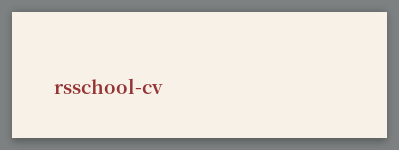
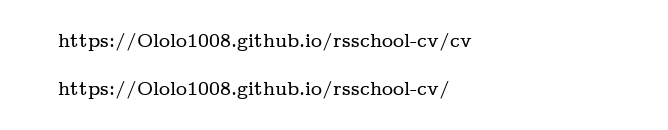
- rsschool-cv
+ https://Ololo1008.github.io/rsschool-cv/cv
+ https://Ololo1008.github.io/rsschool-cv/

